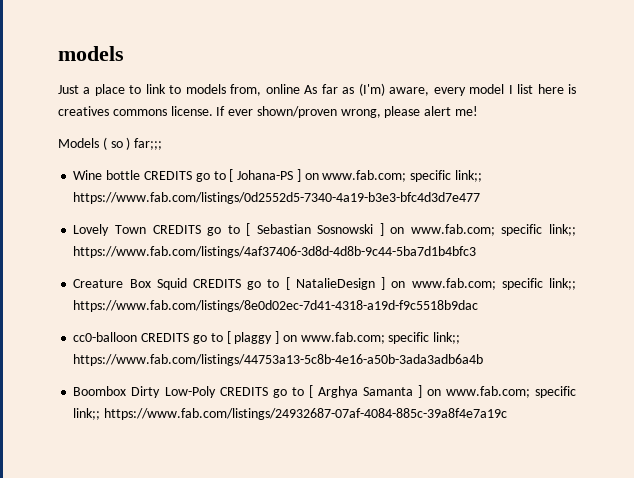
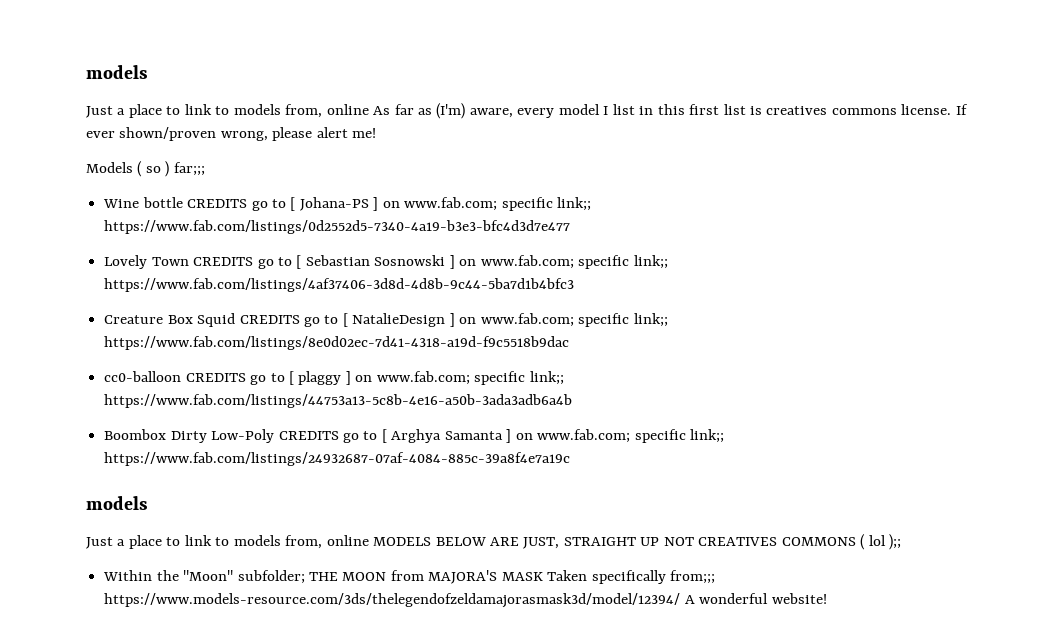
- Just a place to link to models from, online As far as (I'm) aware, every model I list here is creatives commons license.
+ Just a place to link to models from, online As far as (I'm) aware, every model I list in this first list is creatives commons license.
  Boombox Dirty Low-Poly CREDITS go to [ Arghya Samanta ] on www.fab.com; specific link;; https://www.fab.com/listings/24932687-07af-4084-885c-39a8f4e7a19c
+ models
+ Just a place to link to models from, online MODELS BELOW ARE JUST, STRAIGHT UP NOT CREATIVES COMMONS ( lol );;
+ Within the "Moon" subfolder; THE MOON from MAJORA'S MASK Taken specifically from;;; https://www.models-resource.com/3ds/thelegendofzeldamajorasmask3d/model/12394/ A wonderful website!

